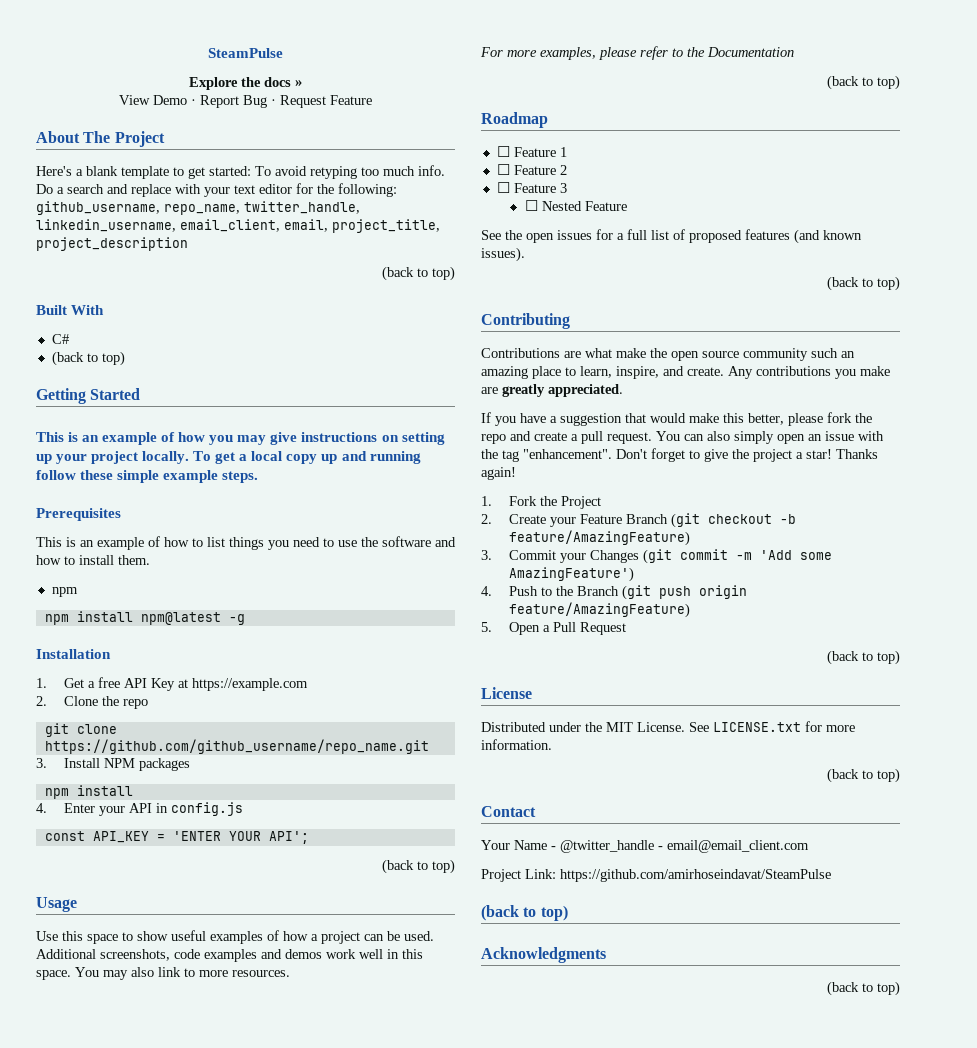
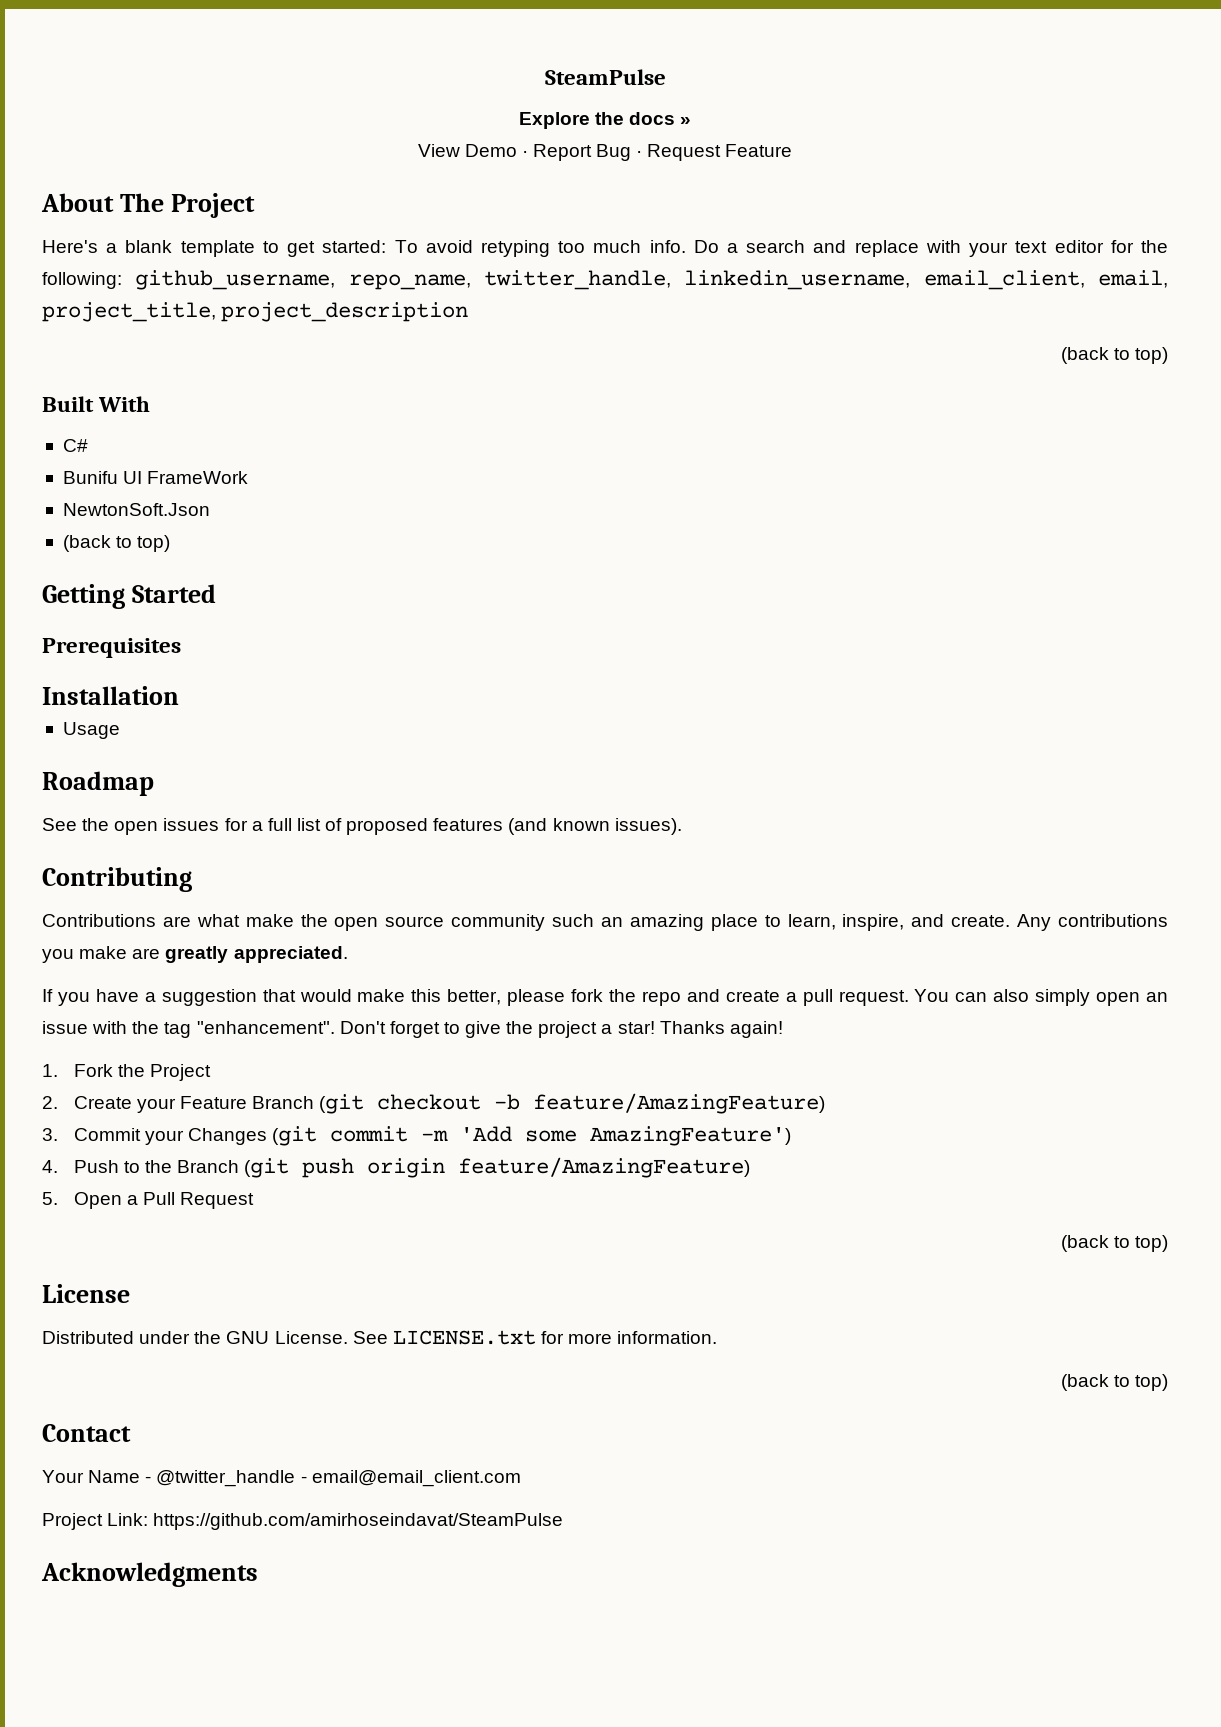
+ Bunifu UI FrameWork
+ NewtonSoft.Json
- This is an example of how you may give instructions on setting up your project locally. To get a local copy up and running follow these simple example steps.
  Prerequisites
- This is an example of how to list things you need to use the software and how to install them.
- npm
- npm install npm@latest -g
  Installation
- 1. Get a free API Key at https://example.com
- 2. Clone the repo
- git clone https://github.com/github_username/repo_name.git
- 3. Install NPM packages
- npm install
- 4. Enter your API in config.js
- const API_KEY = 'ENTER YOUR API';
- (back to top)
  Usage
- Use this space to show useful examples of how a project can be used. Additional screenshots, code examples and demos work well in this space. You may also link to more resources.
- For more examples, please refer to the Documentation
- (back to top)
  Roadmap
- ☐ Feature 1
- ☐ Feature 2
- ☐ Feature 3
- ☐ Nested Feature
  See the open issues for a full list of proposed features (and known issues).
- (back to top)
- Distributed under the MIT License.
+ Distributed under the GNU License.
  Project Link: https://github.com/amirhoseindavat/SteamPulse
- (back to top)
  Acknowledgments
- (back to top)

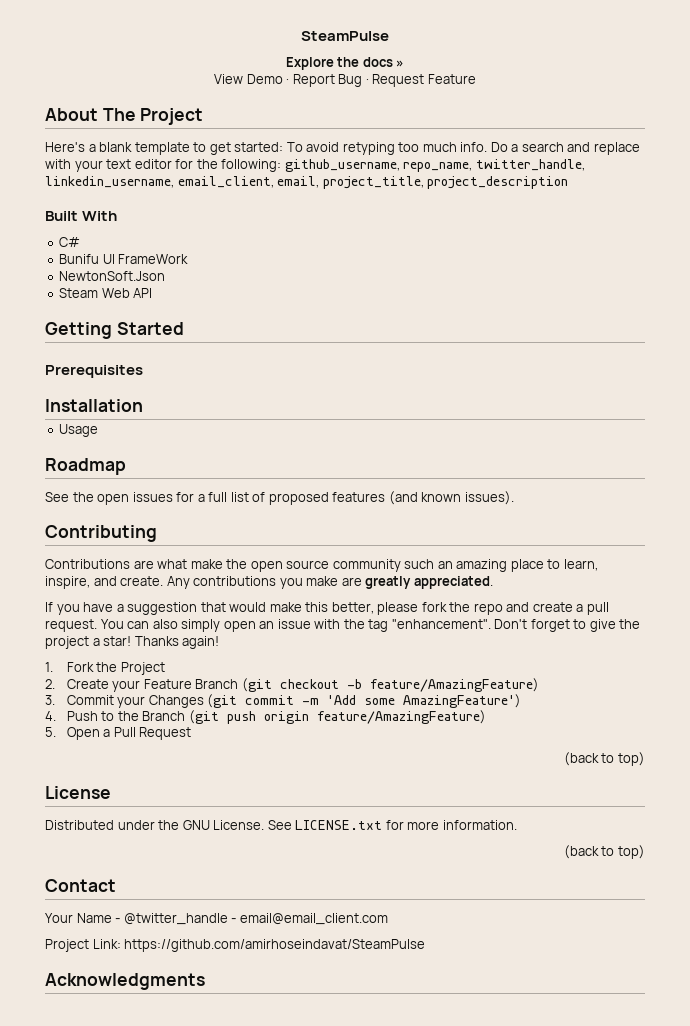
  Do a search and replace with your text editor for the following: github_username, repo_name, twitter_handle, linkedin_username, email_client, email, project_title, project_description
- (back to top)
  NewtonSoft.Json
- (back to top)
+ Steam Web API

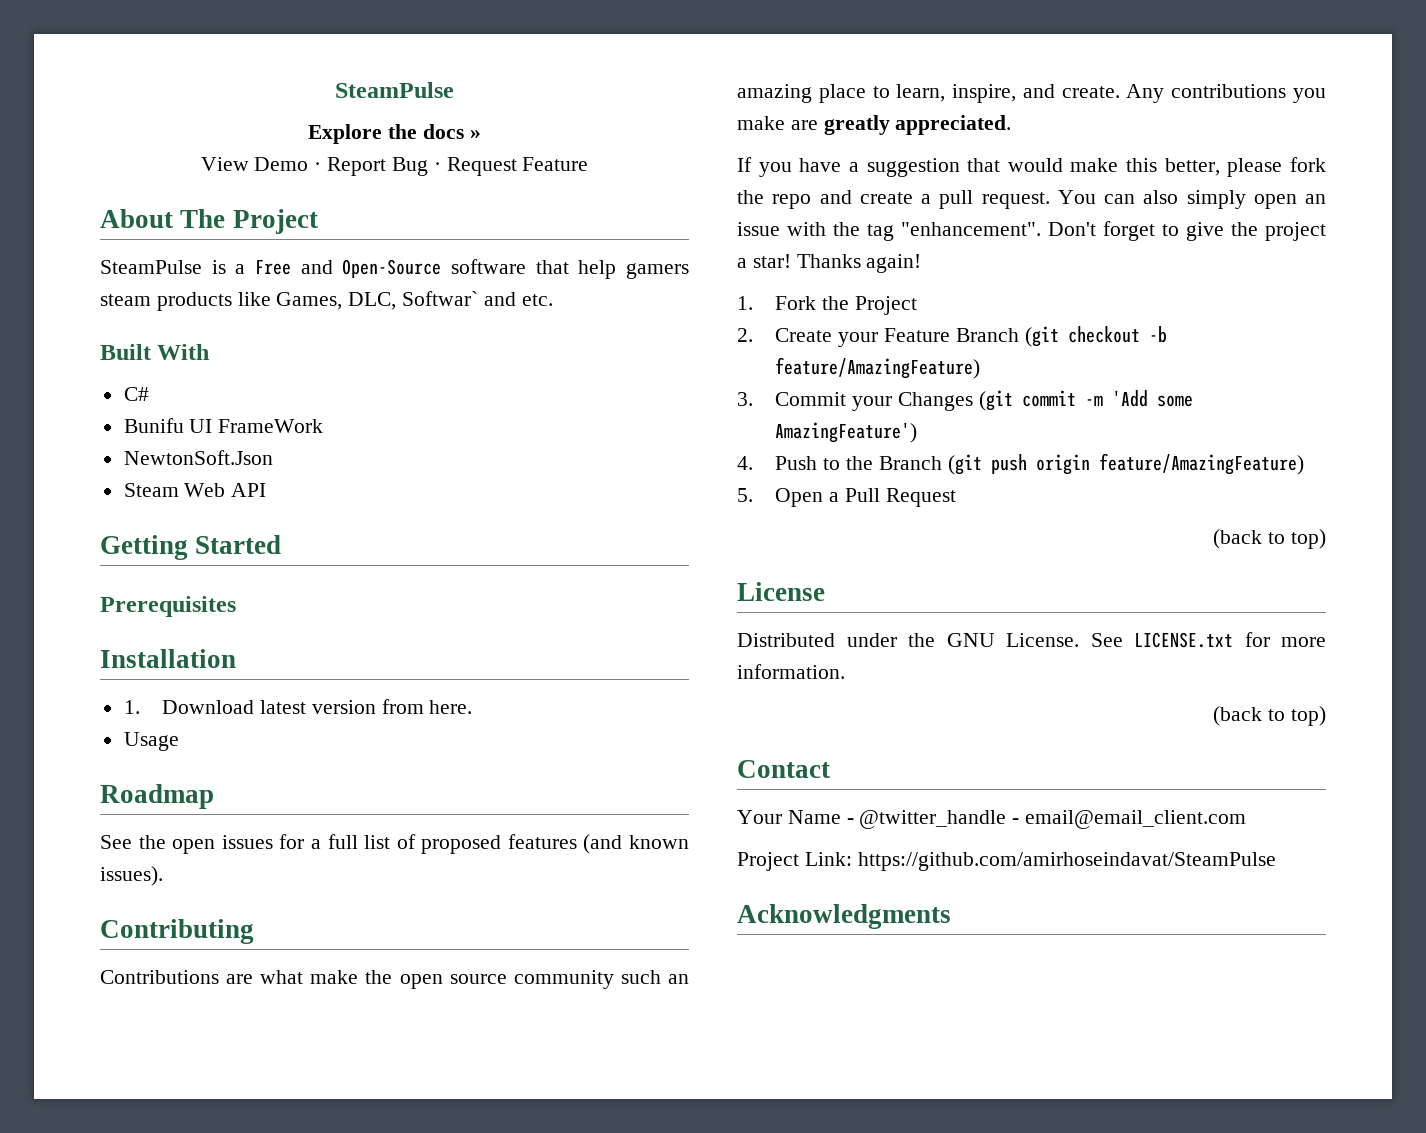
- Here's a blank template to get started: To avoid retyping too much info. Do a search and replace with your text editor for the following: github_username, repo_name, twitter_handle, linkedin_username, email_client, email, project_title, project_description
+ SteamPulse is a Free and Open-Source software that help gamers steam products like Games, DLC, Softwar` and etc.
+ 1. Download latest version from here.

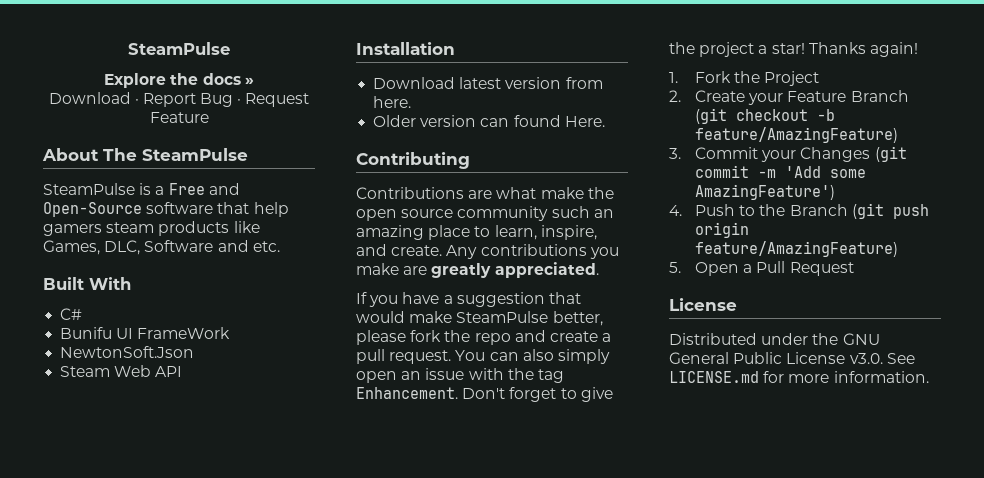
- View Demo · Report Bug · Request Feature
+ Download · Report Bug · Request Feature
- About The Project
+ About The SteamPulse
- SteamPulse is a Free and Open-Source software that help gamers steam products like Games, DLC, Softwar` and etc.
+ SteamPulse is a Free and Open-Source software that help gamers steam products like Games, DLC, Software and etc.
- Getting Started
- Prerequisites
- 1. Download latest version from here.
+ Download latest version from here.
- Usage
- Roadmap
- See the open issues for a full list of proposed features (and known issues).
+ Older version can found Here.
- If you have a suggestion that would make this better, please fork the repo and create a pull request.
+ If you have a suggestion that would make SteamPulse better, please fork the repo and create a pull request.
- You can also simply open an issue with the tag "enhancement".
+ You can also simply open an issue with the tag Enhancement.
  5. Open a Pull Request
- (back to top)
- Distributed under the GNU License. See LICENSE.txt for more information.
- (back to top)
- Contact
- Your Name - @twitter_handle - email@email_client.com
- Project Link: https://github.com/amirhoseindavat/SteamPulse
- Acknowledgments
+ Distributed under the GNU General Public License v3.0. See LICENSE.md for more information.

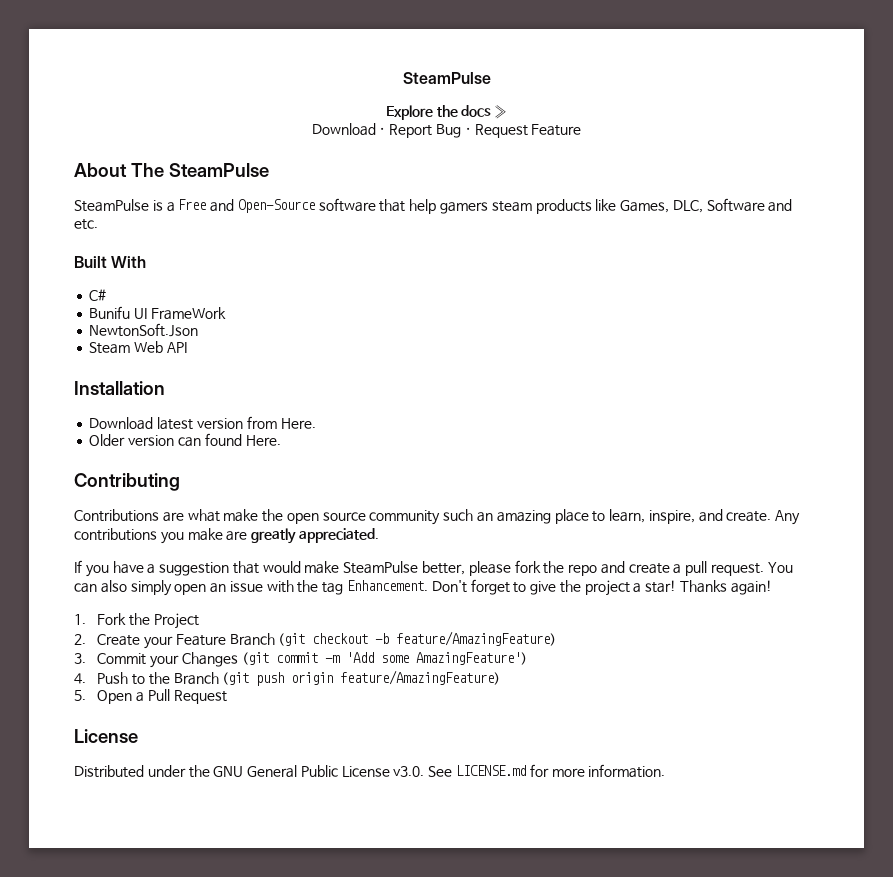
- Download latest version from here.
+ Download latest version from Here.

